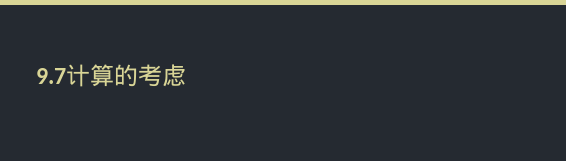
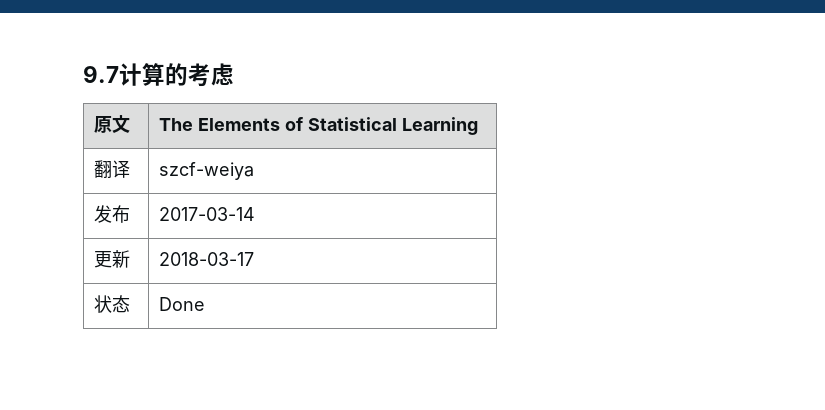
+ 原文 | The Elements of Statistical Learning
+ 翻译 | szcf-weiya
+ 发布 | 2017-03-14
+ 更新 | 2018-03-17
+ 状态 | Done

